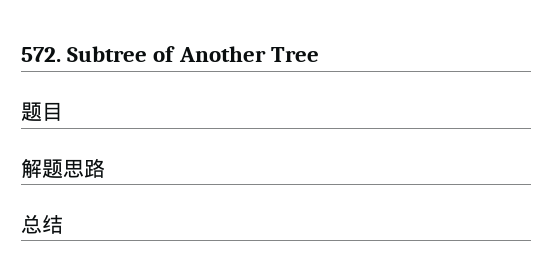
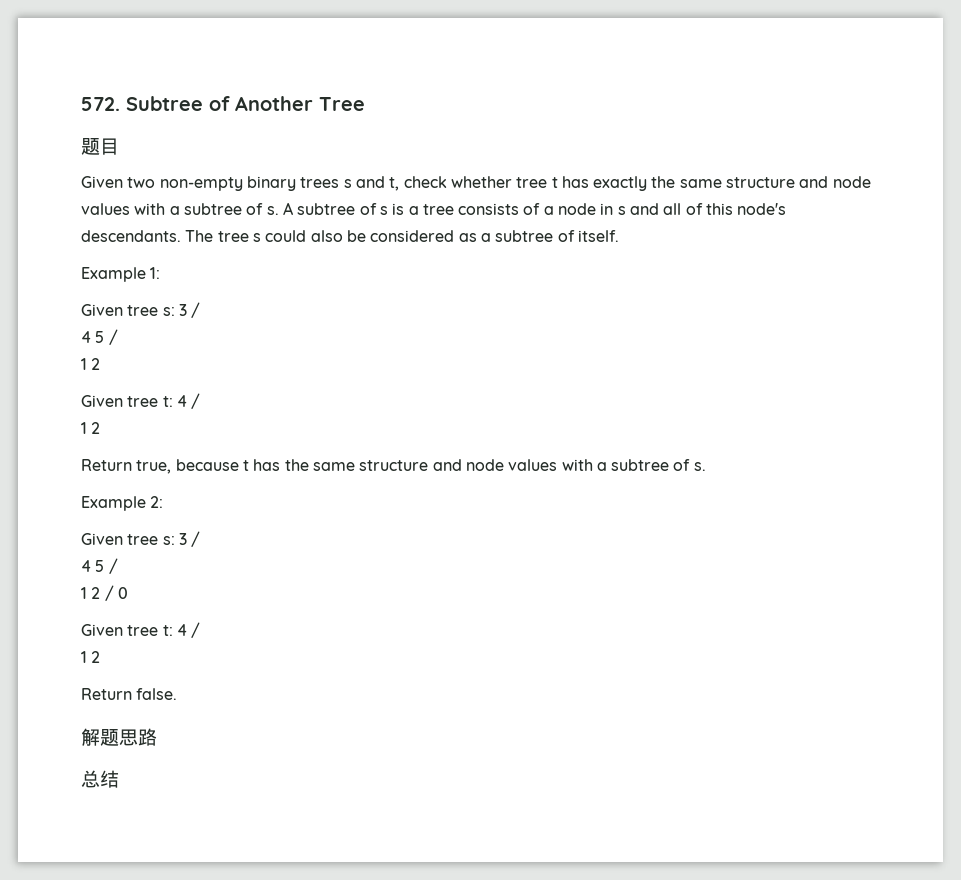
+ Given two non-empty binary trees s and t, check whether tree t has exactly the same structure and node values with a subtree of s. A subtree of s is a tree consists of a node in s and all of this node's descendants. The tree s could also be considered as a subtree of itself.
+ Example 1:
+ Given tree s: 3 /
+ 4 5 /
+ 1 2
+ Given tree t: 4 /
+ 1 2
+ Return true, because t has the same structure and node values with a subtree of s.
+ Example 2:
+ Given tree s: 3 /
+ 4 5 /
+ 1 2 / 0
+ Given tree t: 4 /
+ 1 2
+ Return false.

